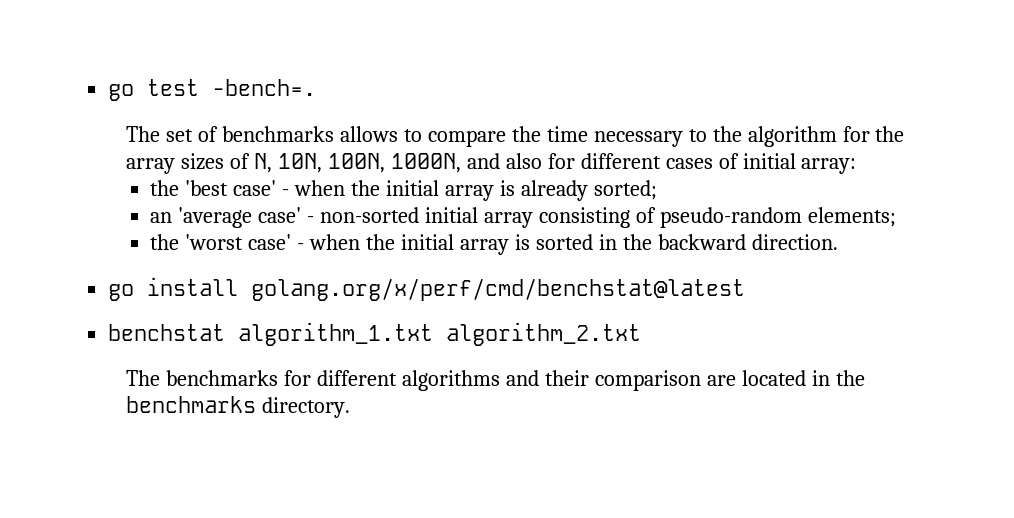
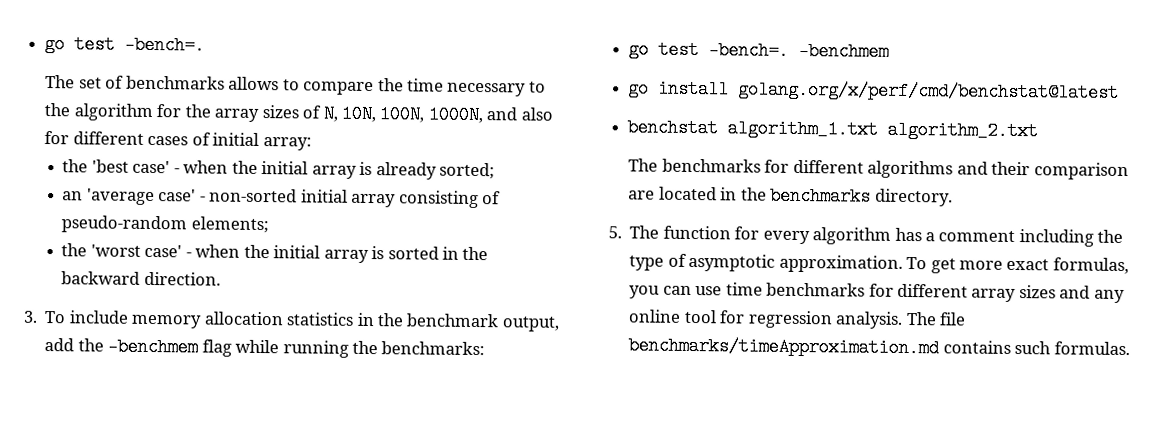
+ 3. To include memory allocation statistics in the benchmark output, add the -benchmem flag while running the benchmarks:
+ go test -bench=. -benchmem
+ 5. The function for every algorithm has a comment including the type of asymptotic approximation. To get more exact formulas, you can use time benchmarks for different array sizes and any online tool for regression analysis. The file benchmarks/timeApproximation.md contains such formulas.

